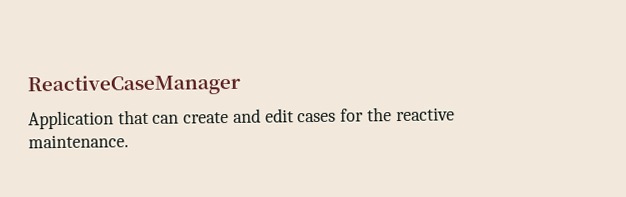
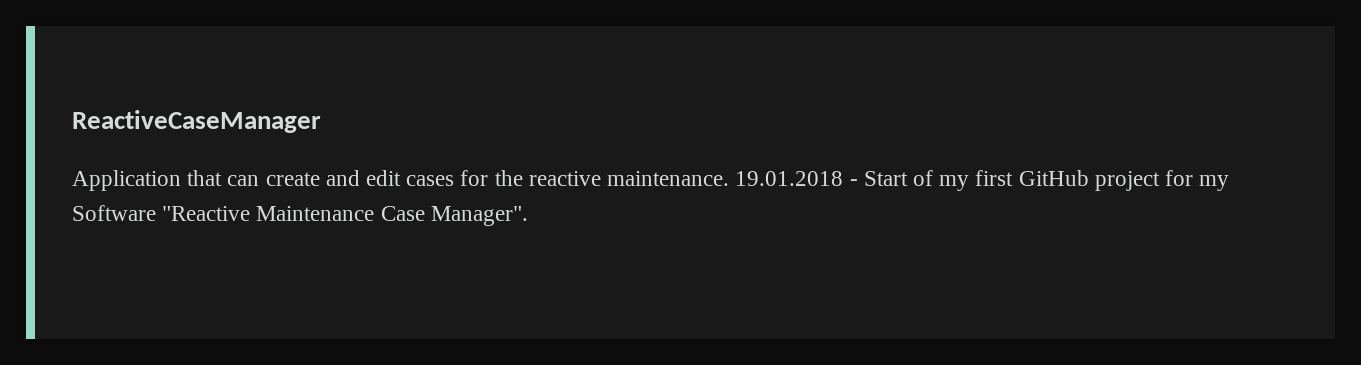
+ 19.01.2018 - Start of my first GitHub project for my Software "Reactive Maintenance Case Manager".

